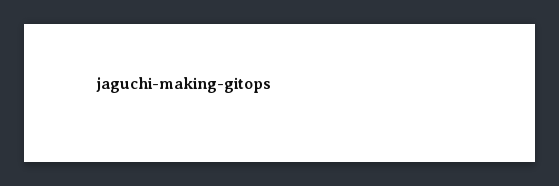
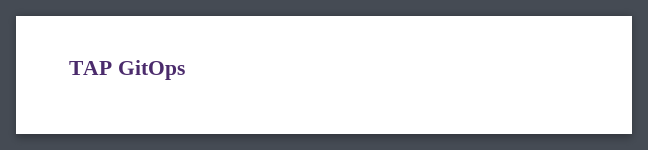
- jaguchi-making-gitops
+ TAP GitOps

